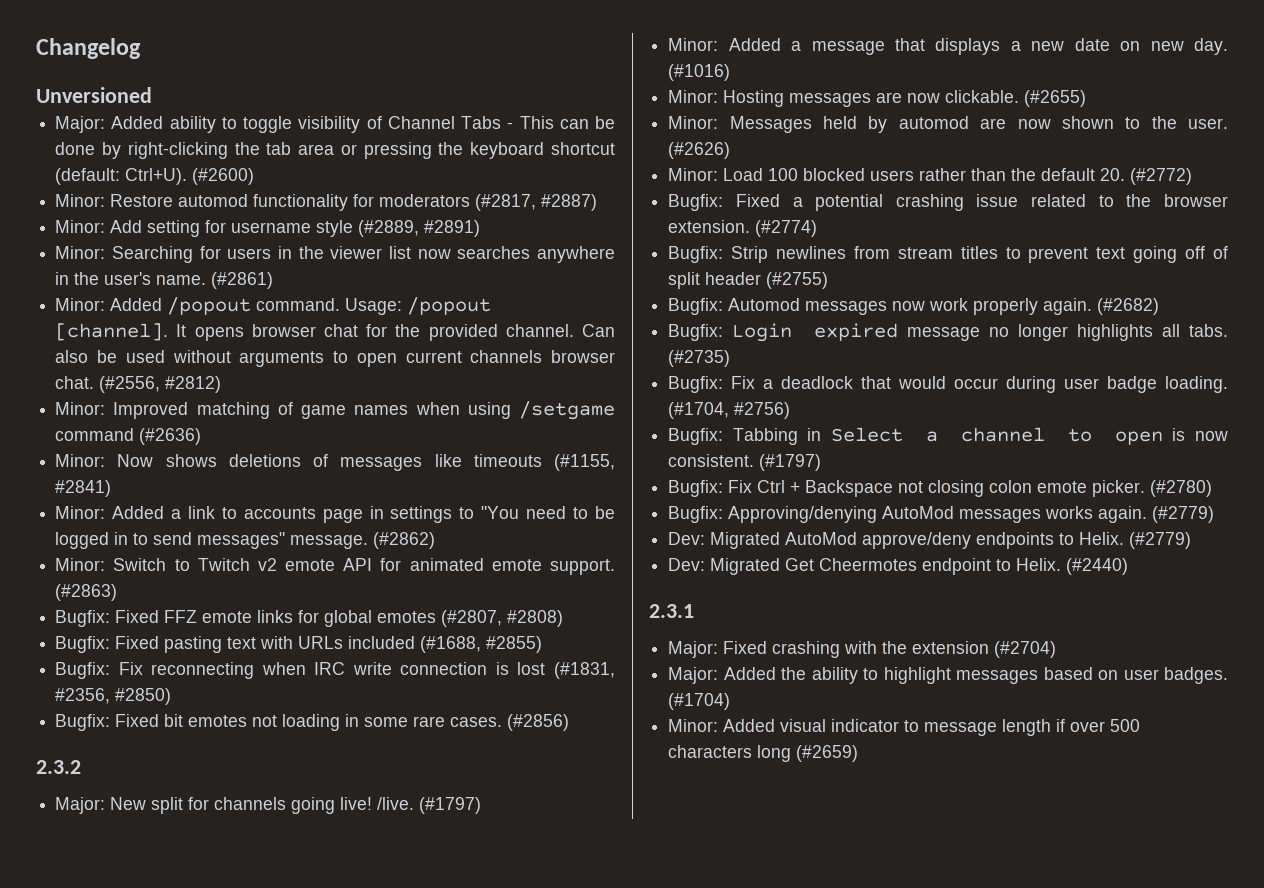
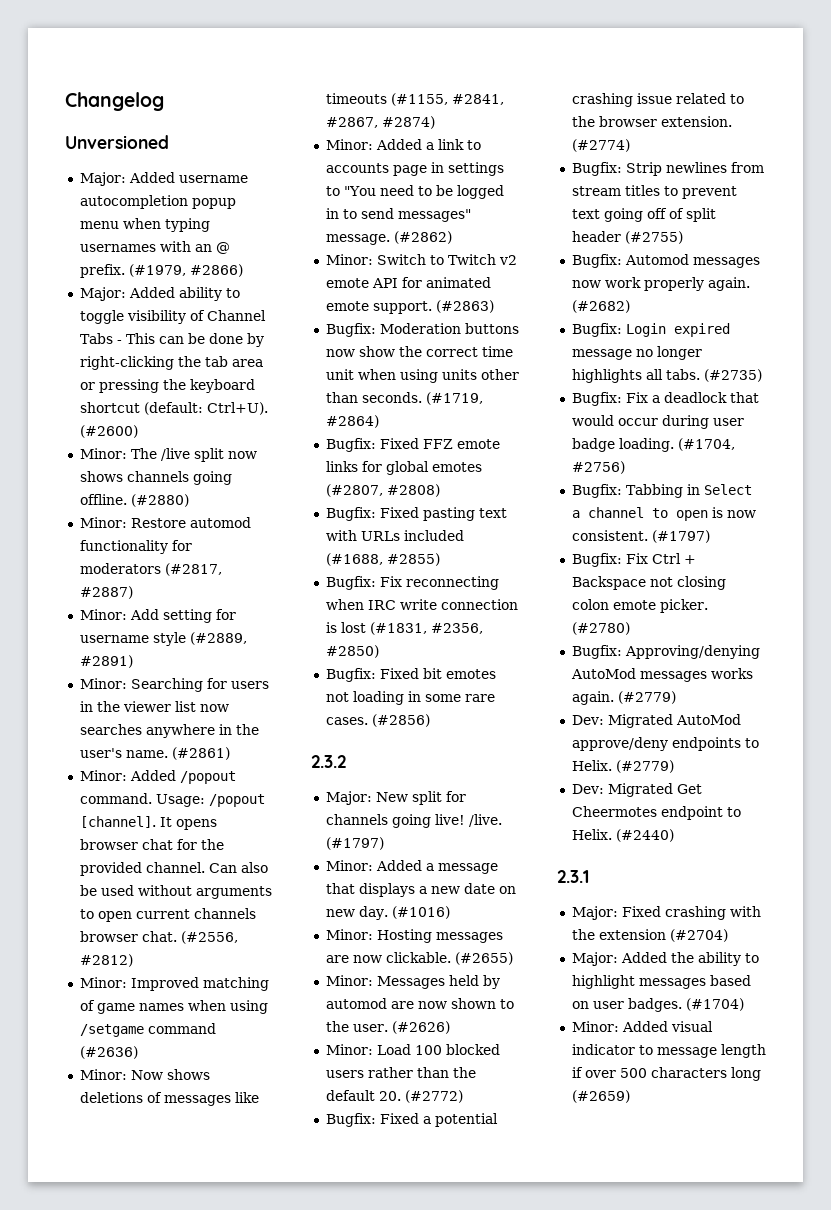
+ Major: Added username autocompletion popup menu when typing usernames with an @ prefix. (#1979, #2866)
+ Minor: The /live split now shows channels going offline. (#2880)
- Minor: Now shows deletions of messages like timeouts (#1155, #2841)
+ Minor: Now shows deletions of messages like timeouts (#1155, #2841, #2867, #2874)
+ Bugfix: Moderation buttons now show the correct time unit when using units other than seconds. (#1719, #2864)

